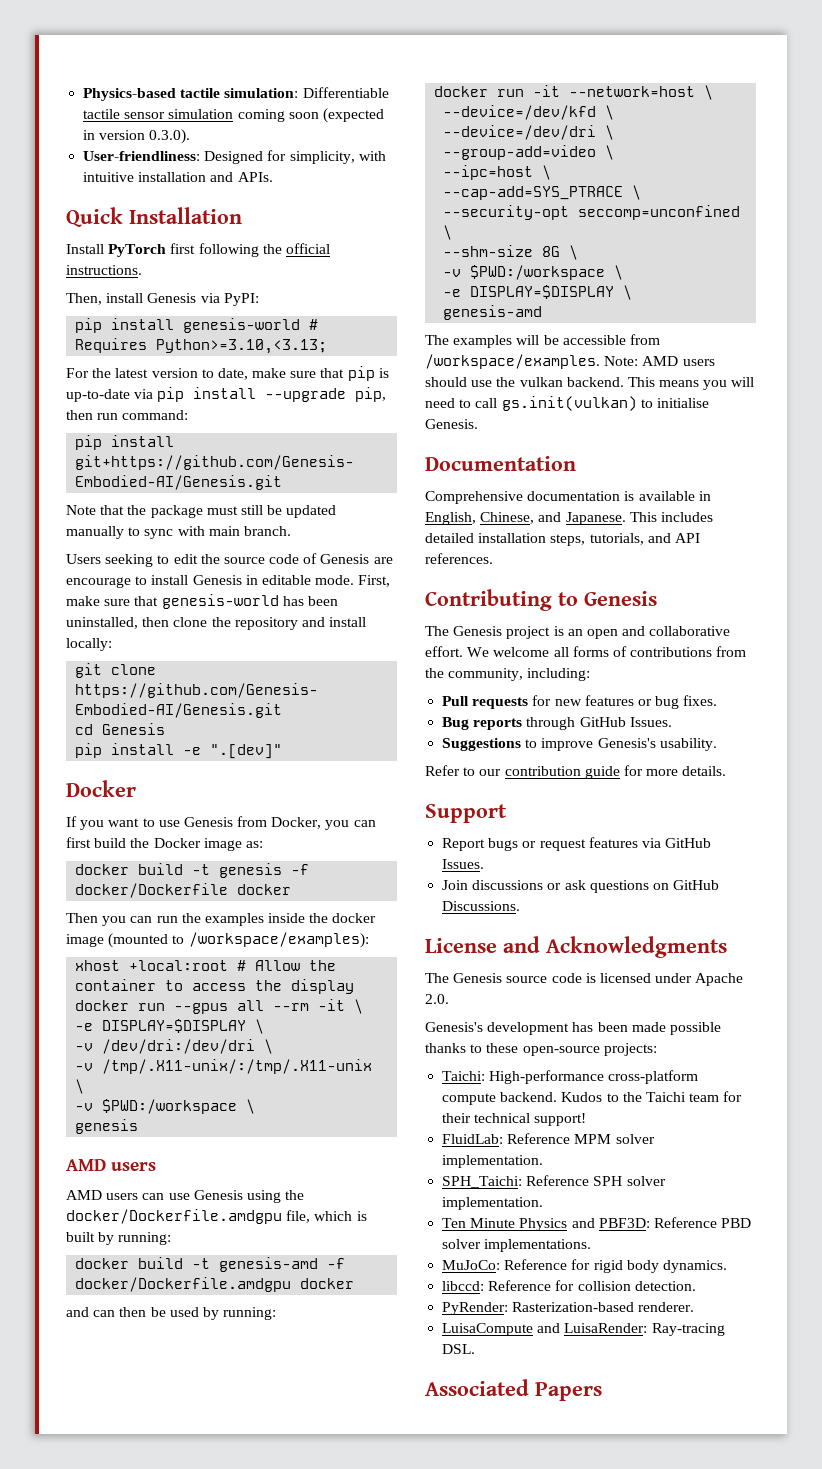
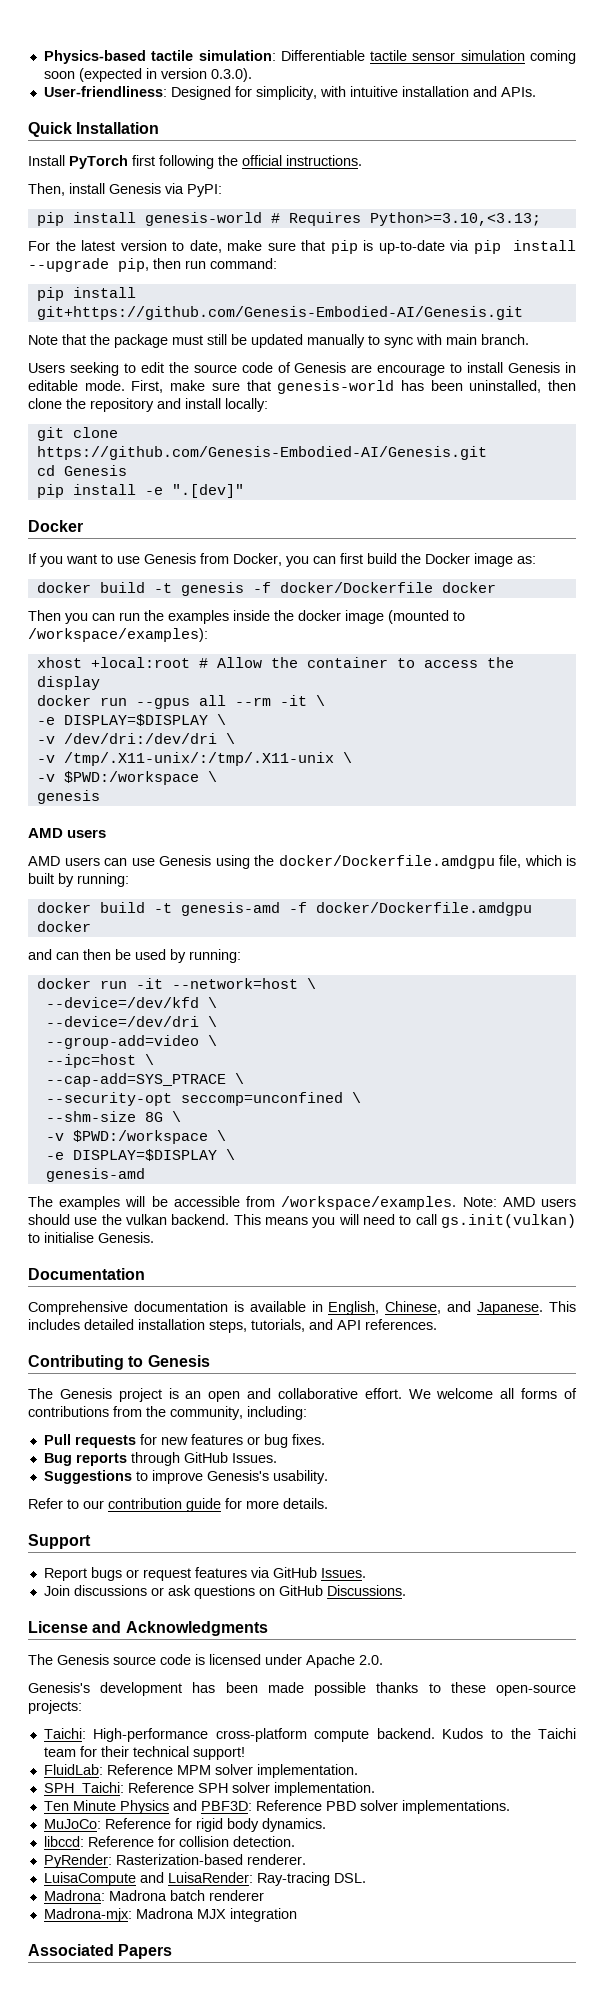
+ Madrona: Madrona batch renderer
+ Madrona-mjx: Madrona MJX integration

